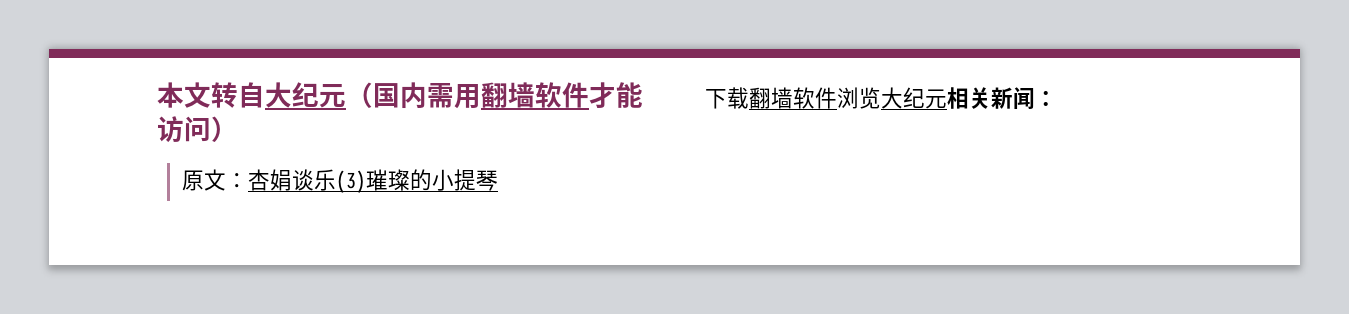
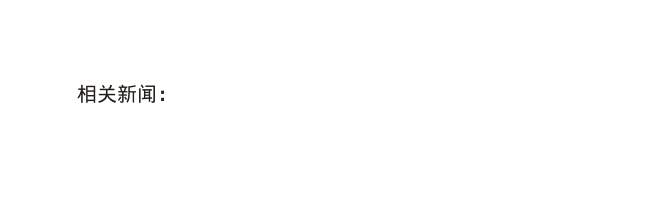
- 本文转自大纪元（国内需用翻墙软件才能访问）
- 原文：杏娟谈乐(3)璀璨的小提琴
- 下载翻墙软件浏览大纪元相关新闻：
+ 相关新闻：

